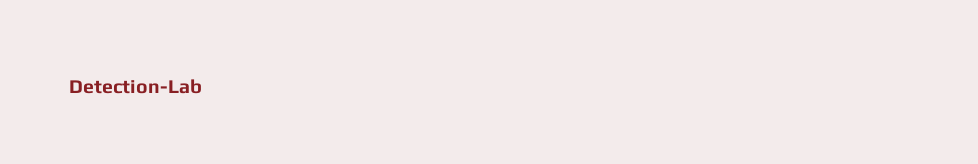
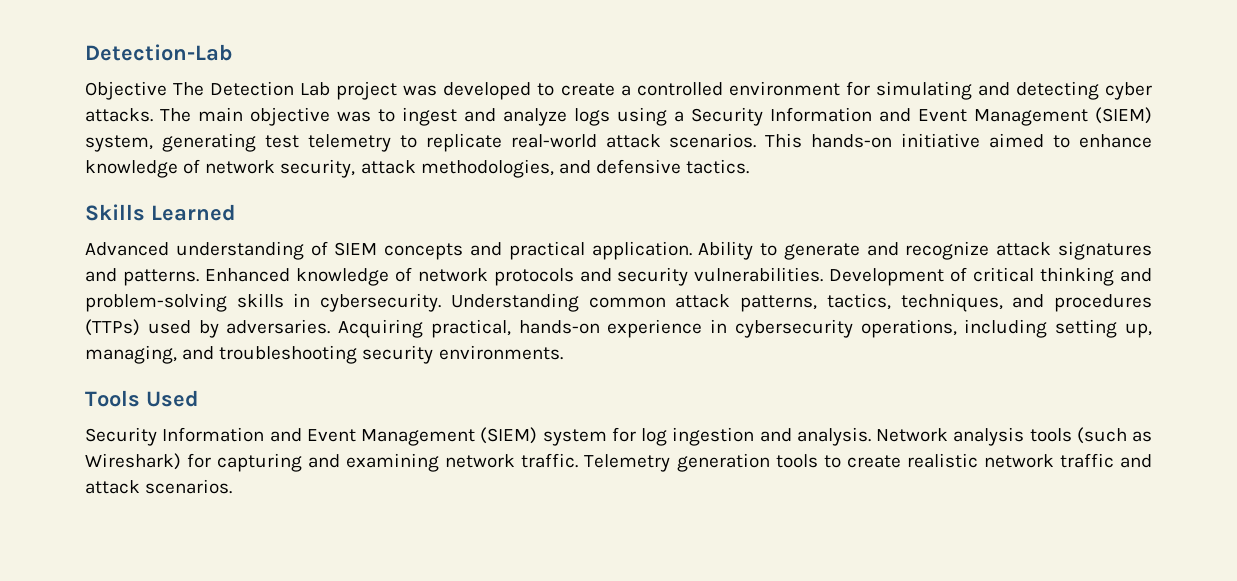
+ Objective The Detection Lab project was developed to create a controlled environment for simulating and detecting cyber attacks. The main objective was to ingest and analyze logs using a Security Information and Event Management (SIEM) system, generating test telemetry to replicate real-world attack scenarios. This hands-on initiative aimed to enhance knowledge of network security, attack methodologies, and defensive tactics.
+ Skills Learned
+ Advanced understanding of SIEM concepts and practical application. Ability to generate and recognize attack signatures and patterns. Enhanced knowledge of network protocols and security vulnerabilities. Development of critical thinking and problem-solving skills in cybersecurity. Understanding common attack patterns, tactics, techniques, and procedures (TTPs) used by adversaries. Acquiring practical, hands-on experience in cybersecurity operations, including setting up, managing, and troubleshooting security environments.
+ Tools Used
+ Security Information and Event Management (SIEM) system for log ingestion and analysis. Network analysis tools (such as Wireshark) for capturing and examining network traffic. Telemetry generation tools to create realistic network traffic and attack scenarios.

